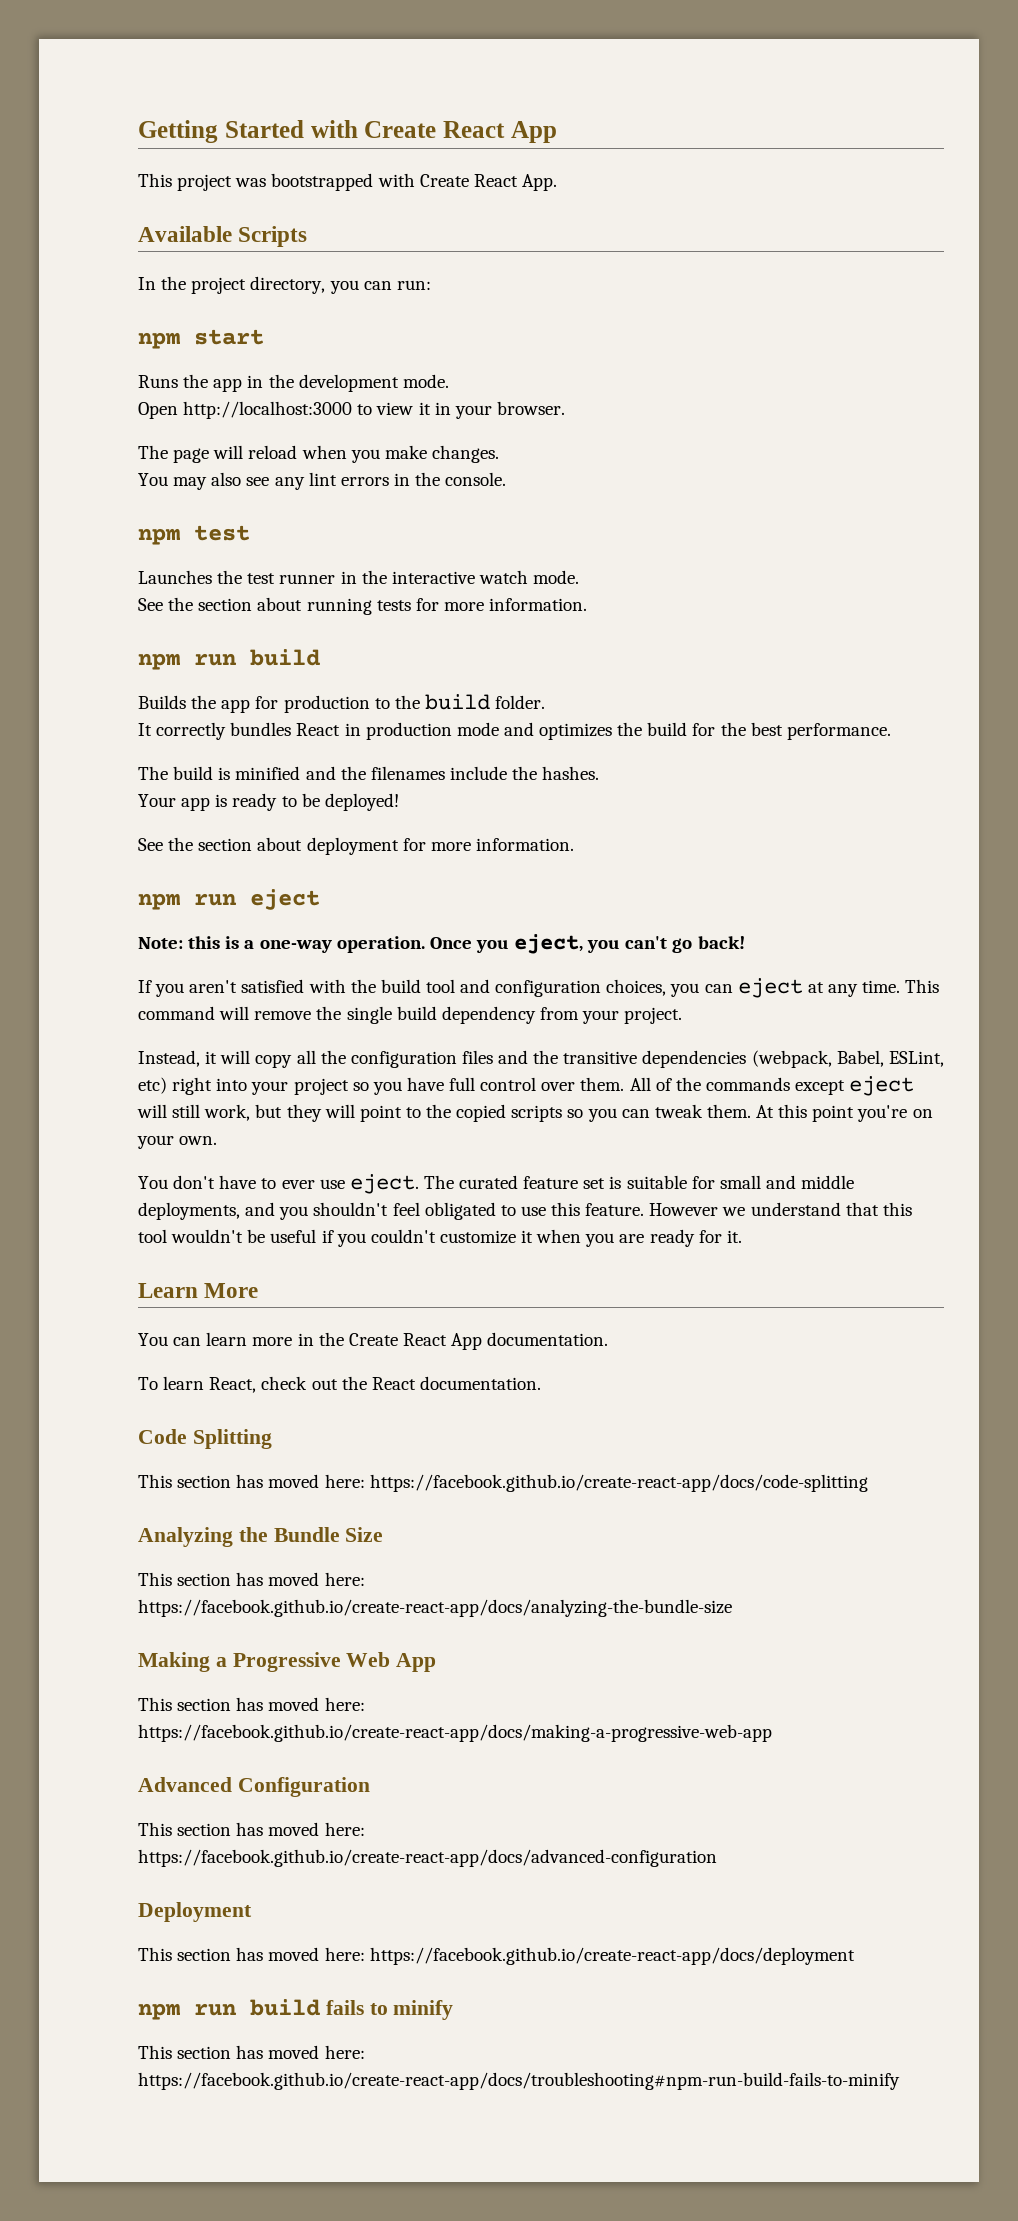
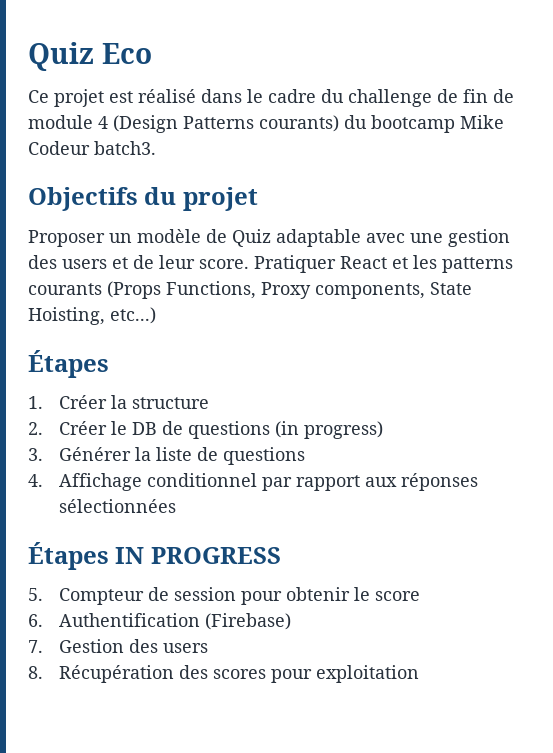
- Getting Started with Create React App
- This project was bootstrapped with Create React App.
- Available Scripts
- In the project directory, you can run:
- npm start
- Runs the app in the development mode.
- Open http://localhost:3000 to view it in your browser.
- The page will reload when you make changes.
- You may also see any lint errors in the console.
- npm test
- Launches the test runner in the interactive watch mode.
- See the section about running tests for more information.
- npm run build
- Builds the app for production to the build folder.
- It correctly bundles React in production mode and optimizes the build for the best performance.
- The build is minified and the filenames include the hashes.
- Your app is ready to be deployed!
- See the section about deployment for more information.
- npm run eject
- Note: this is a one-way operation. Once you eject, you can't go back!
- If you aren't satisfied with the build tool and configuration choices, you can eject at any time. This command will remove the single build dependency from your project.
- Instead, it will copy all the configuration files and the transitive dependencies (webpack, Babel, ESLint, etc) right into your project so you have full control over them. All of the commands except eject will still work, but they will point to the copied scripts so you can tweak them. At this point you're on your own.
- You don't have to ever use eject. The curated feature set is suitable for small and middle deployments, and you shouldn't feel obligated to use this feature. However we understand that this tool wouldn't be useful if you couldn't customize it when you are ready for it.
- Learn More
- You can learn more in the Create React App documentation.
- To learn React, check out the React documentation.
- Code Splitting
- This section has moved here: https://facebook.github.io/create-react-app/docs/code-splitting
- Analyzing the Bundle Size
- This section has moved here: https://facebook.github.io/create-react-app/docs/analyzing-the-bundle-size
- Making a Progressive Web App
- This section has moved here: https://facebook.github.io/create-react-app/docs/making-a-progressive-web-app
- Advanced Configuration
- This section has moved here: https://facebook.github.io/create-react-app/docs/advanced-configuration
- Deployment
- This section has moved here: https://facebook.github.io/create-react-app/docs/deployment
- npm run build fails to minify
- This section has moved here: https://facebook.github.io/create-react-app/docs/troubleshooting#npm-run-build-fails-to-minify
+ Quiz Eco
+ Ce projet est réalisé dans le cadre du challenge de fin de module 4 (Design Patterns courants) du bootcamp Mike Codeur batch3.
+ Objectifs du projet
+ Proposer un modèle de Quiz adaptable avec une gestion des users et de leur score. Pratiquer React et les patterns courants (Props Functions, Proxy components, State Hoisting, etc...)
+ Étapes
+ 1. Créer la structure
+ 2. Créer le DB de questions (in progress)
+ 3. Générer la liste de questions
+ 4. Affichage conditionnel par rapport aux réponses sélectionnées
+ Étapes IN PROGRESS
+ 5. Compteur de session pour obtenir le score
+ 6. Authentification (Firebase)
+ 7. Gestion des users
+ 8. Récupération des scores pour exploitation

